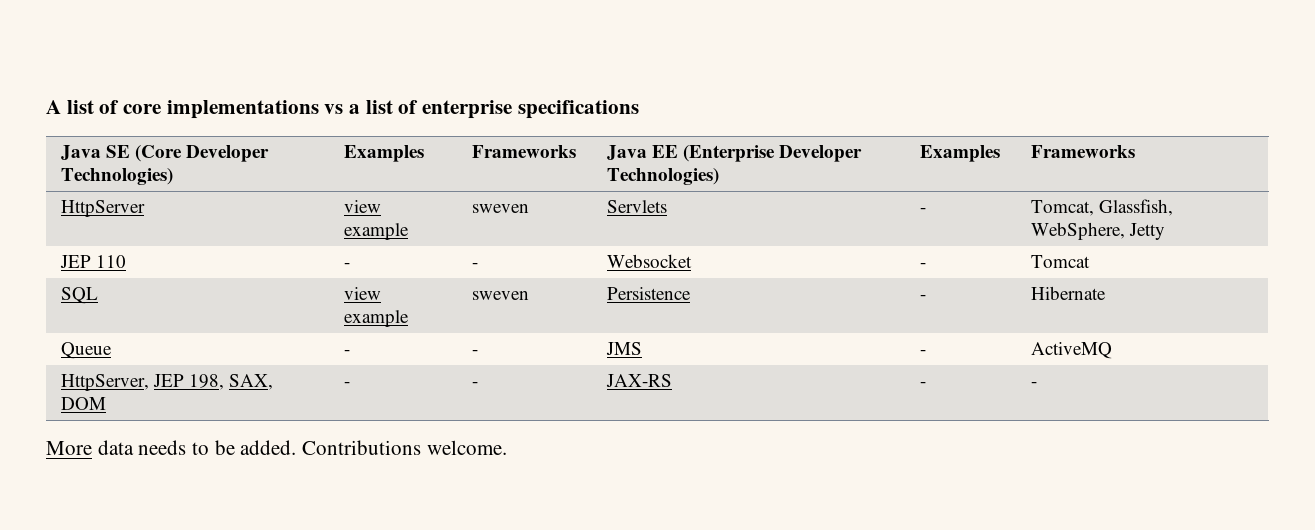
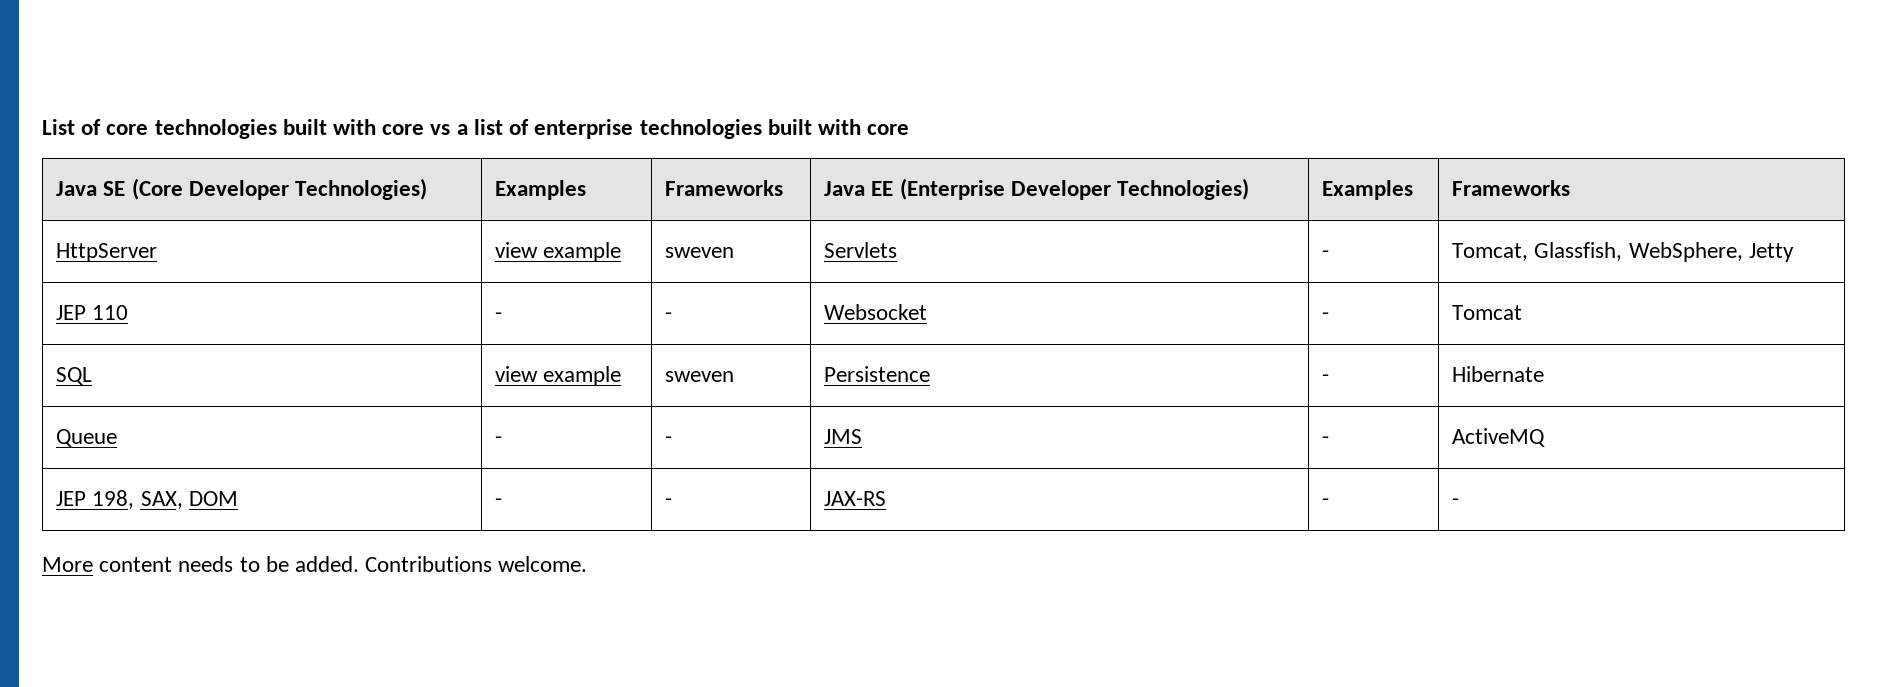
- A list of core implementations vs a list of enterprise specifications
+ List of core technologies built with core vs a list of enterprise technologies built with core
- HttpServer, JEP 198, SAX, DOM | - | - | JAX-RS | - | -
+ JEP 198, SAX, DOM | - | - | JAX-RS | - | -
- More data needs to be added.
+ More content needs to be added.

